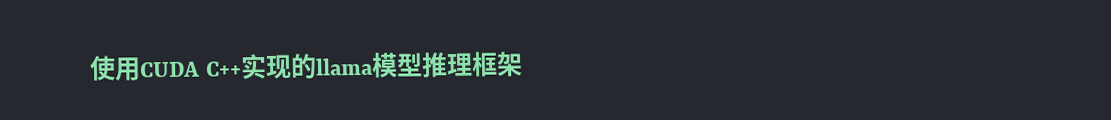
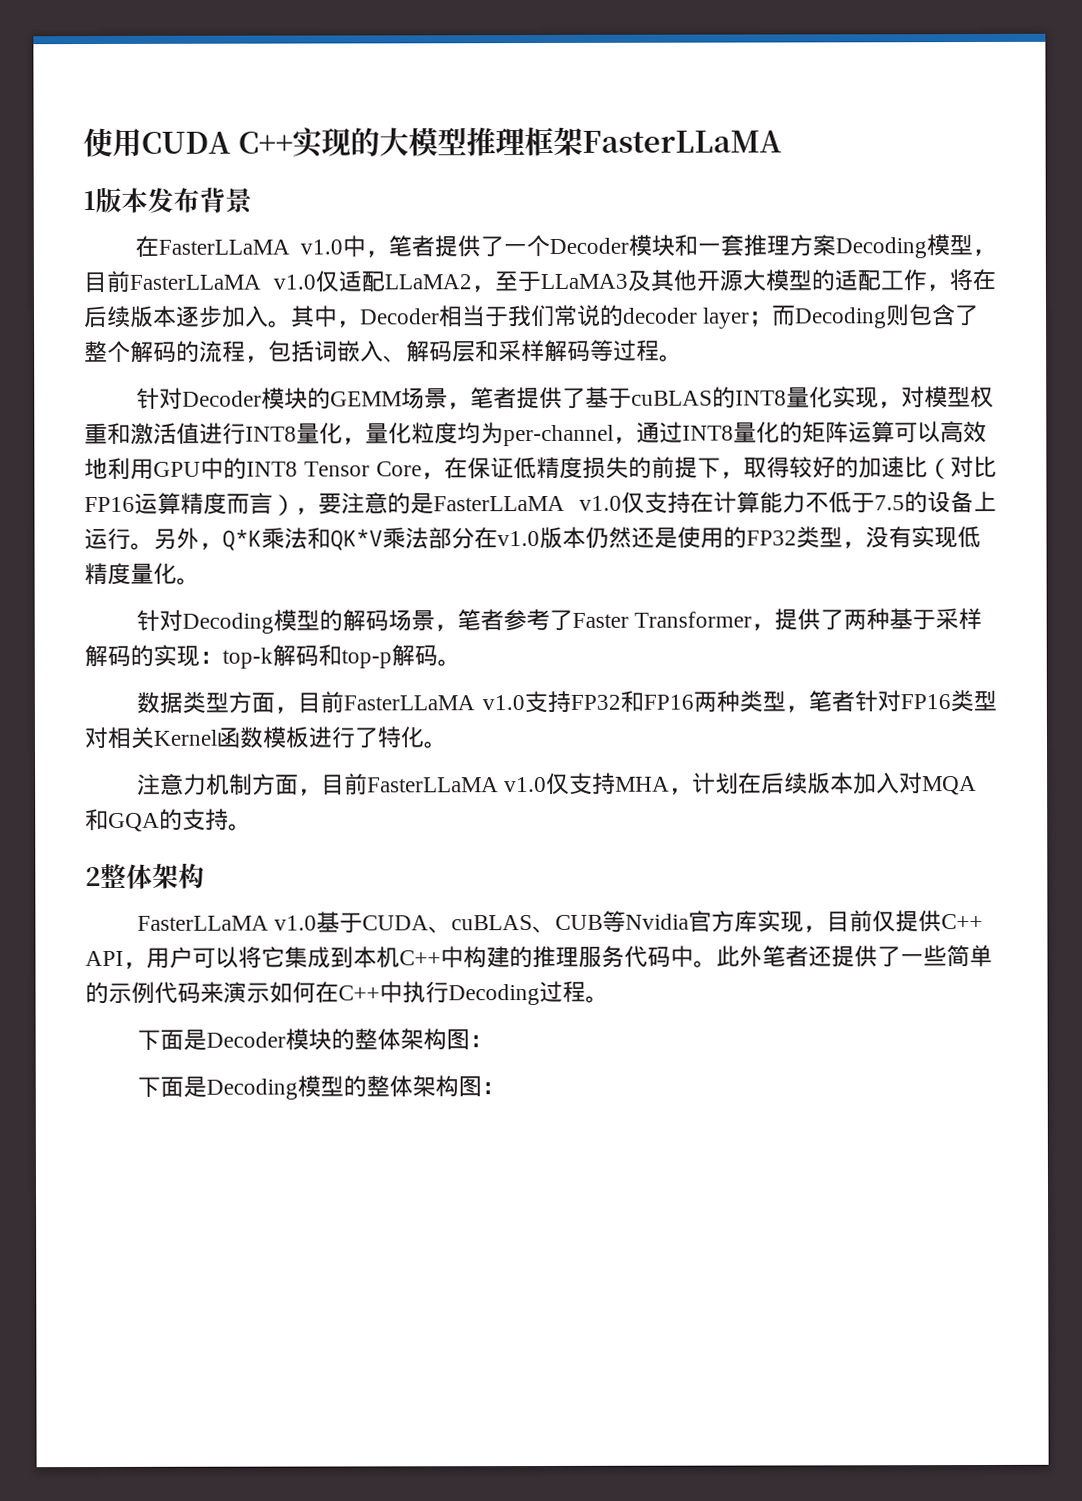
- 使用CUDA C++实现的llama模型推理框架
+ 使用CUDA C++实现的大模型推理框架FasterLLaMA
+ 1版本发布背景
+ 在FasterLLaMA v1.0中，笔者提供了一个Decoder模块和一套推理方案Decoding模型，目前FasterLLaMA v1.0仅适配LLaMA2，至于LLaMA3及其他开源大模型的适配工作，将在后续版本逐步加入。其中，Decoder相当于我们常说的decoder layer；而Decoding则包含了整个解码的流程，包括词嵌入、解码层和采样解码等过程。
+ 针对Decoder模块的GEMM场景，笔者提供了基于cuBLAS的INT8量化实现，对模型权重和激活值进行INT8量化，量化粒度均为per-channel，通过INT8量化的矩阵运算可以高效地利用GPU中的INT8 Tensor Core，在保证低精度损失的前提下，取得较好的加速比（对比FP16运算精度而言），要注意的是FasterLLaMA v1.0仅支持在计算能力不低于7.5的设备上运行。另外，Q*K乘法和QK*V乘法部分在v1.0版本仍然还是使用的FP32类型，没有实现低精度量化。
+ 针对Decoding模型的解码场景，笔者参考了Faster Transformer，提供了两种基于采样解码的实现：top-k解码和top-p解码。
+ 数据类型方面，目前FasterLLaMA v1.0支持FP32和FP16两种类型，笔者针对FP16类型对相关Kernel函数模板进行了特化。
+ 注意力机制方面，目前FasterLLaMA v1.0仅支持MHA，计划在后续版本加入对MQA和GQA的支持。
+ 2整体架构
+ FasterLLaMA v1.0基于CUDA、cuBLAS、CUB等Nvidia官方库实现，目前仅提供C++ API，用户可以将它集成到本机C++中构建的推理服务代码中。此外笔者还提供了一些简单的示例代码来演示如何在C++中执行Decoding过程。
+ 下面是Decoder模块的整体架构图：
+ 下面是Decoding模型的整体架构图：

